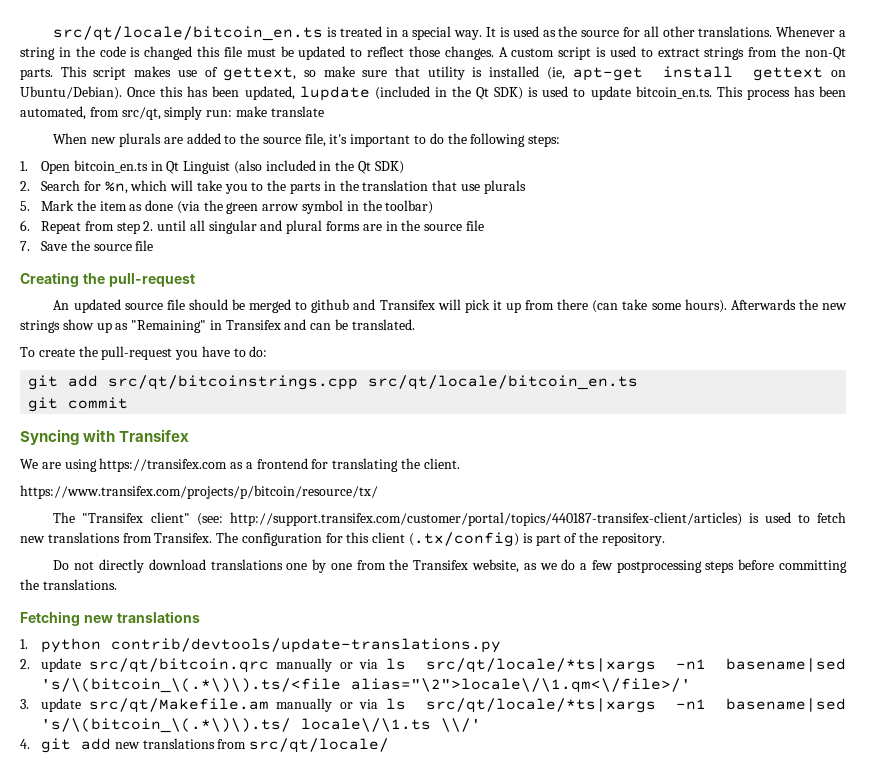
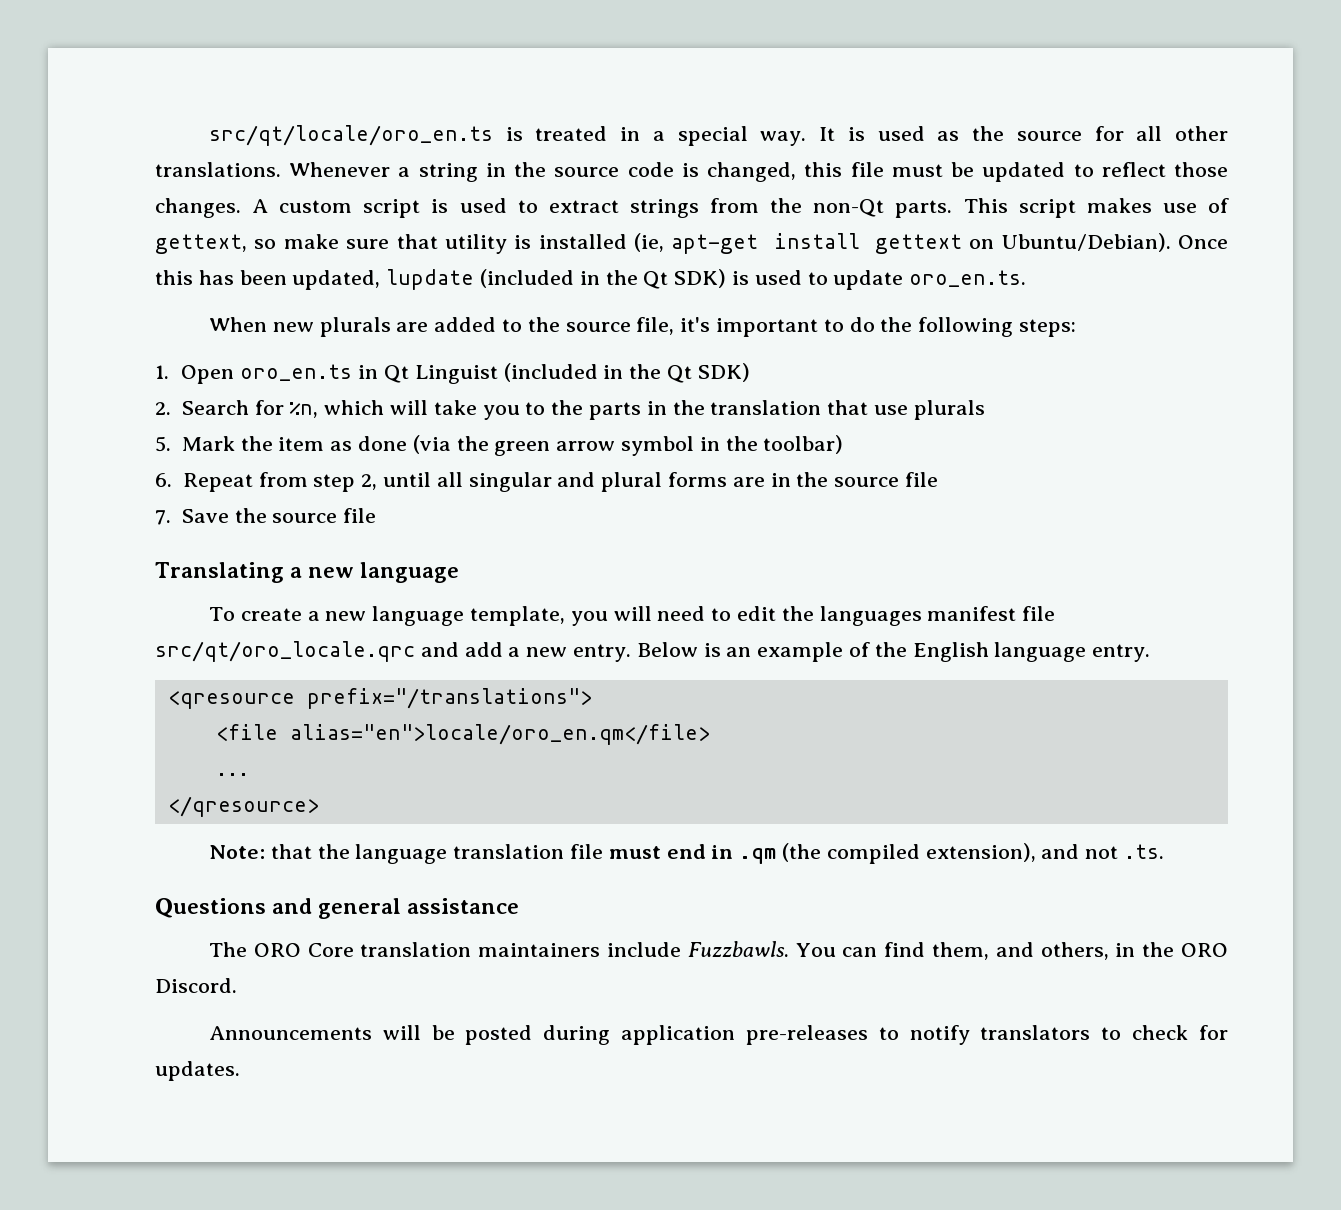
- src/qt/locale/bitcoin_en.ts is treated in a special way.
+ src/qt/locale/oro_en.ts is treated in a special way.
- Whenever a string in the code is changed this file must be updated to reflect those changes.
+ Whenever a string in the source code is changed, this file must be updated to reflect those changes.
- Once this has been updated, lupdate (included in the Qt SDK) is used to update bitcoin_en.ts. This process has been automated, from src/qt, simply run: make translate
+ Once this has been updated, lupdate (included in the Qt SDK) is used to update oro_en.ts.
- 1. Open bitcoin_en.ts in Qt Linguist (also included in the Qt SDK)
+ 1. Open oro_en.ts in Qt Linguist (included in the Qt SDK)
- 6. Repeat from step 2. until all singular and plural forms are in the source file
+ 6. Repeat from step 2, until all singular and plural forms are in the source file
- Creating the pull-request
- An updated source file should be merged to github and Transifex will pick it up from there (can take some hours). Afterwards the new strings show up as "Remaining" in Transifex and can be translated.
- To create the pull-request you have to do:
- git add src/qt/bitcoinstrings.cpp src/qt/locale/bitcoin_en.ts
- git commit
- Syncing with Transifex
- We are using https://transifex.com as a frontend for translating the client.
- https://www.transifex.com/projects/p/bitcoin/resource/tx/
- The "Transifex client" (see: http://support.transifex.com/customer/portal/topics/440187-transifex-client/articles) is used to fetch new translations from Transifex. The configuration for this client (.tx/config) is part of the repository.
- Do not directly download translations one by one from the Transifex website, as we do a few postprocessing steps before committing the translations.
- Fetching new translations
- 1. python contrib/devtools/update-translations.py
- 2. update src/qt/bitcoin.qrc manually or via ls src/qt/locale/*ts|xargs -n1 basename|sed 's/\(bitcoin_\(.*\)\).ts/<file alias="\2">locale\/\1.qm<\/file>/'
- 3. update src/qt/Makefile.am manually or via ls src/qt/locale/*ts|xargs -n1 basename|sed 's/\(bitcoin_\(.*\)\).ts/ locale\/\1.ts \\/'
- 4. git add new translations from src/qt/locale/
+ Translating a new language
+ To create a new language template, you will need to edit the languages manifest file src/qt/oro_locale.qrc and add a new entry. Below is an example of the English language entry.
+ <qresource prefix="/translations">
+ <file alias="en">locale/oro_en.qm</file>
+ ...
+ </qresource>
+ Note: that the language translation file must end in .qm (the compiled extension), and not .ts.
+ Questions and general assistance
+ The ORO Core translation maintainers include Fuzzbawls. You can find them, and others, in the ORO Discord.
+ Announcements will be posted during application pre-releases to notify translators to check for updates.

